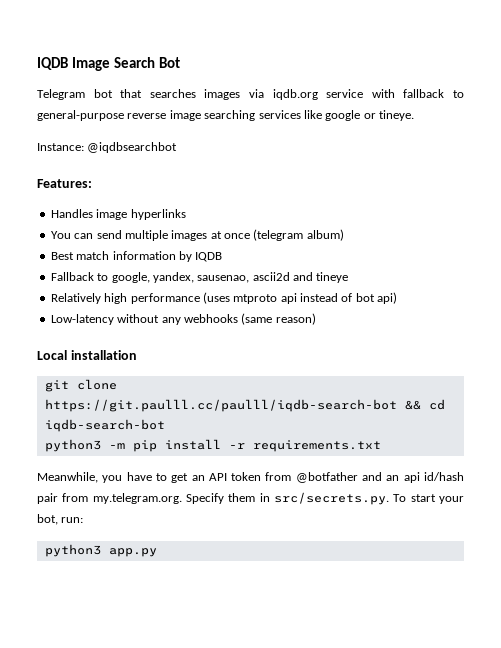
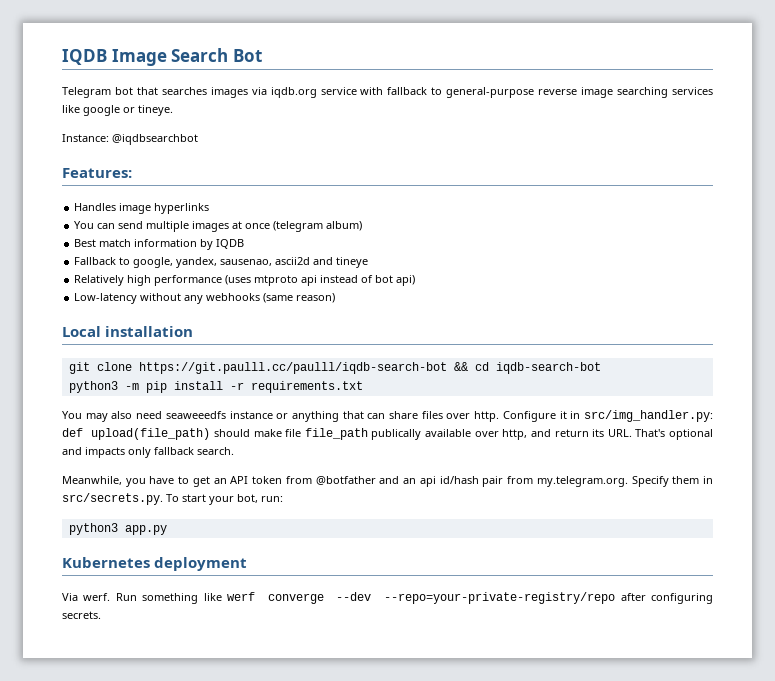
+ You may also need seaweeedfs instance or anything that can share files over http. Configure it in src/img_handler.py: def upload(file_path) should make file file_path publically available over http, and return its URL. That's optional and impacts only fallback search.
+ Kubernetes deployment
+ Via werf. Run something like werf converge --dev --repo=your-private-registry/repo after configuring secrets.

